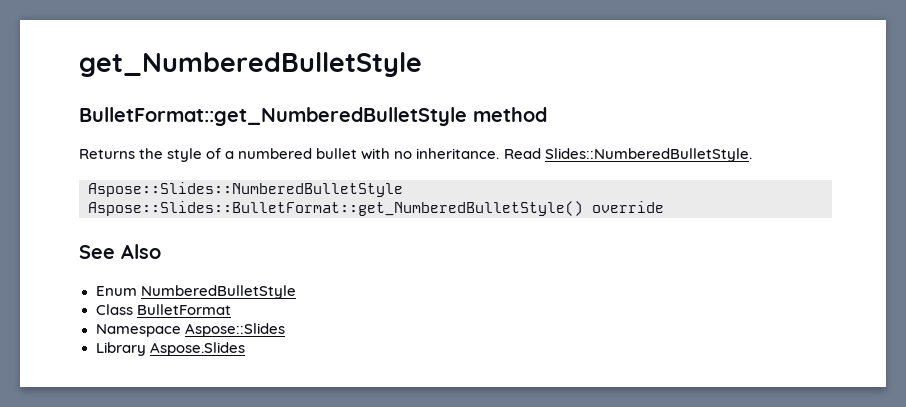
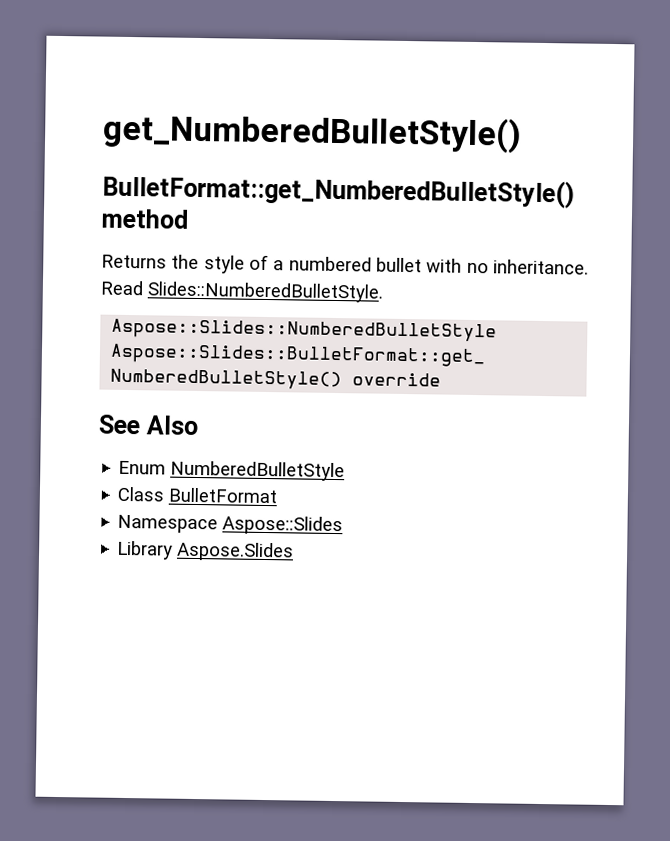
- get_NumberedBulletStyle
- BulletFormat::get_NumberedBulletStyle method
+ get_NumberedBulletStyle()
+ BulletFormat::get_NumberedBulletStyle() method

